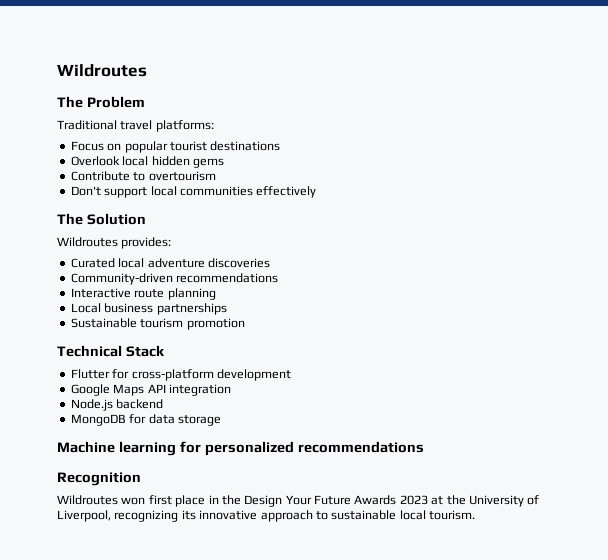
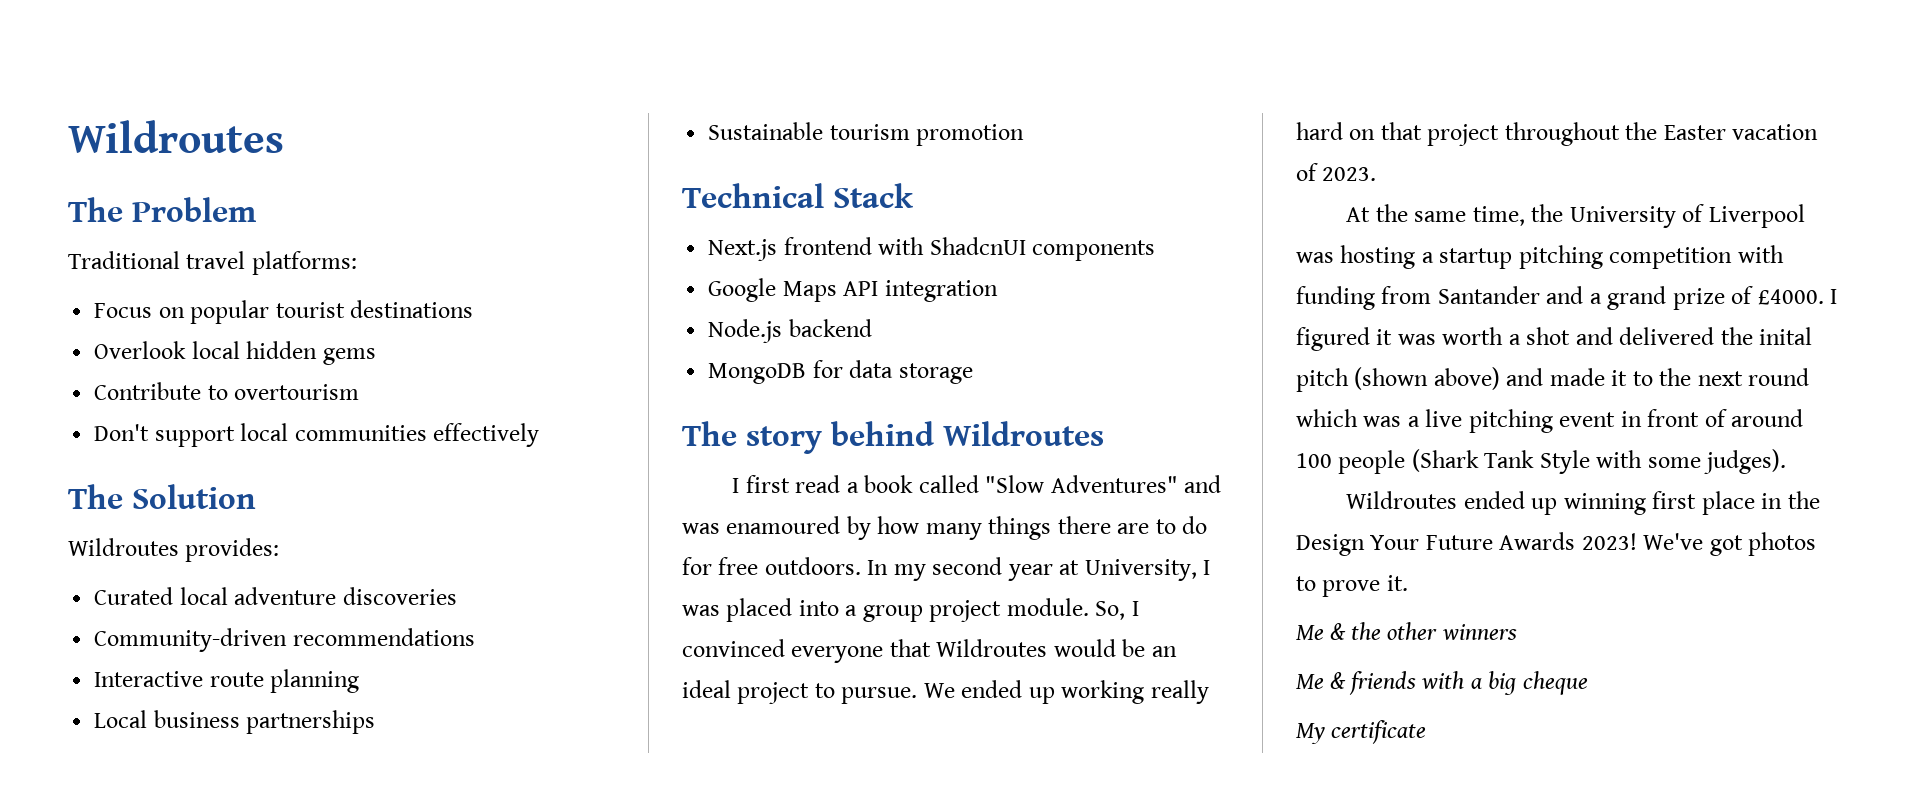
- Flutter for cross-platform development
+ Next.js frontend with ShadcnUI components
- Machine learning for personalized recommendations
- Recognition
- Wildroutes won first place in the Design Your Future Awards 2023 at the University of Liverpool, recognizing its innovative approach to sustainable local tourism.
+ The story behind Wildroutes
+ I first read a book called "Slow Adventures" and was enamoured by how many things there are to do for free outdoors. In my second year at University, I was placed into a group project module. So, I convinced everyone that Wildroutes would be an ideal project to pursue. We ended up working really hard on that project throughout the Easter vacation of 2023.
+ At the same time, the University of Liverpool was hosting a startup pitching competition with funding from Santander and a grand prize of £4000. I figured it was worth a shot and delivered the inital pitch (shown above) and made it to the next round which was a live pitching event in front of around 100 people (Shark Tank Style with some judges).
+ Wildroutes ended up winning first place in the Design Your Future Awards 2023! We've got photos to prove it.
+ Me & the other winners
+ Me & friends with a big cheque
+ My certificate

